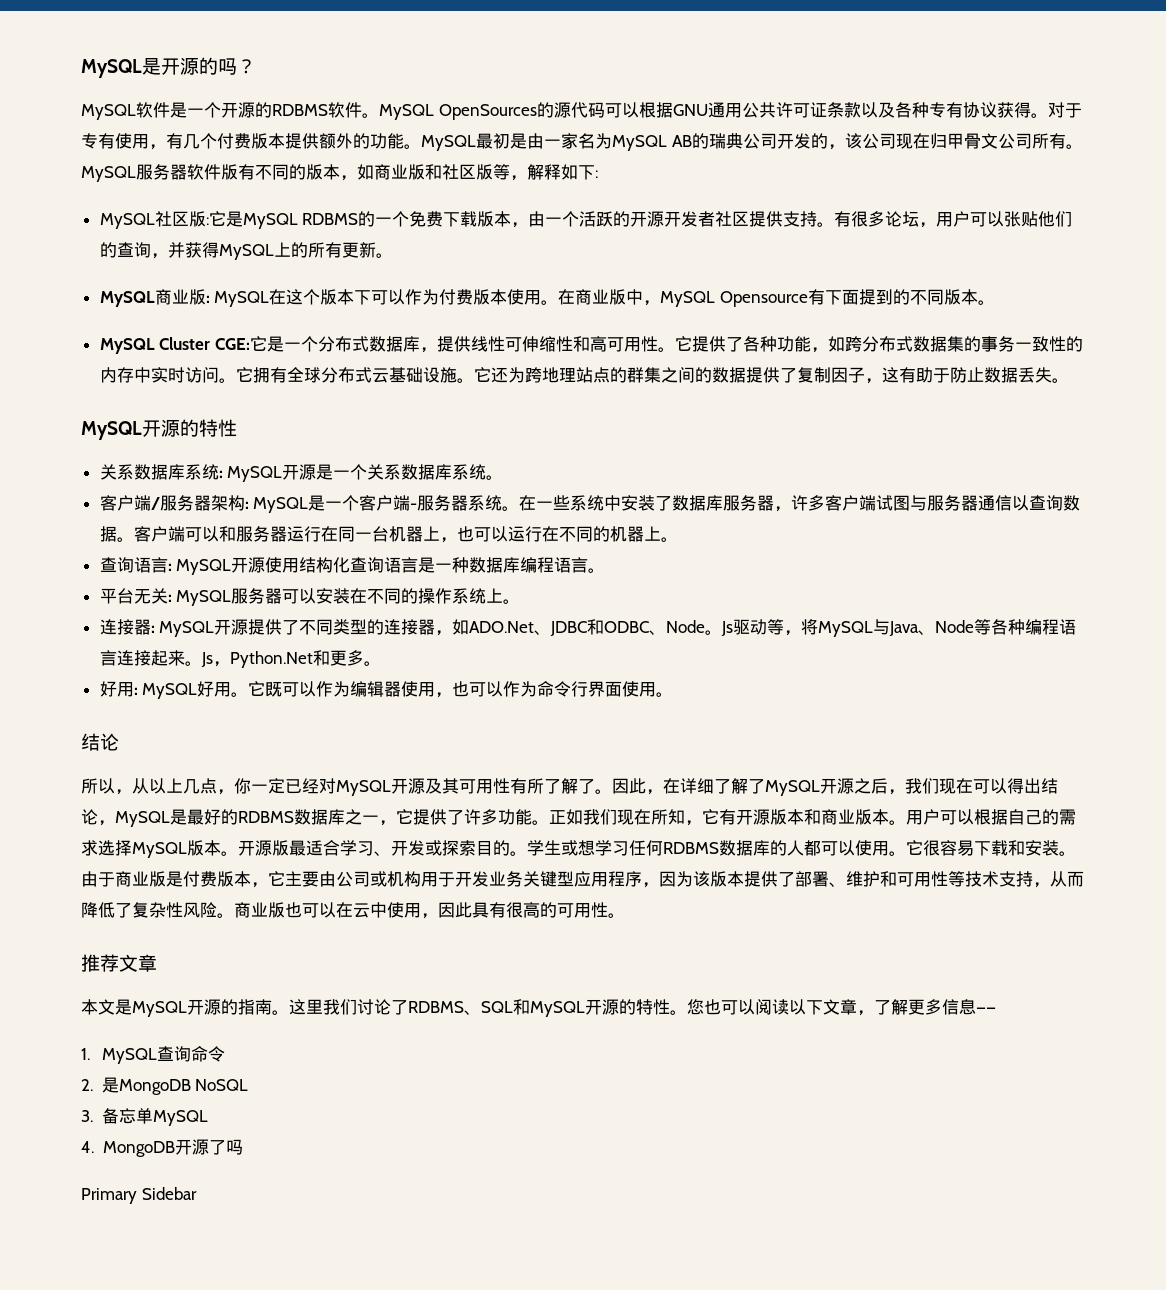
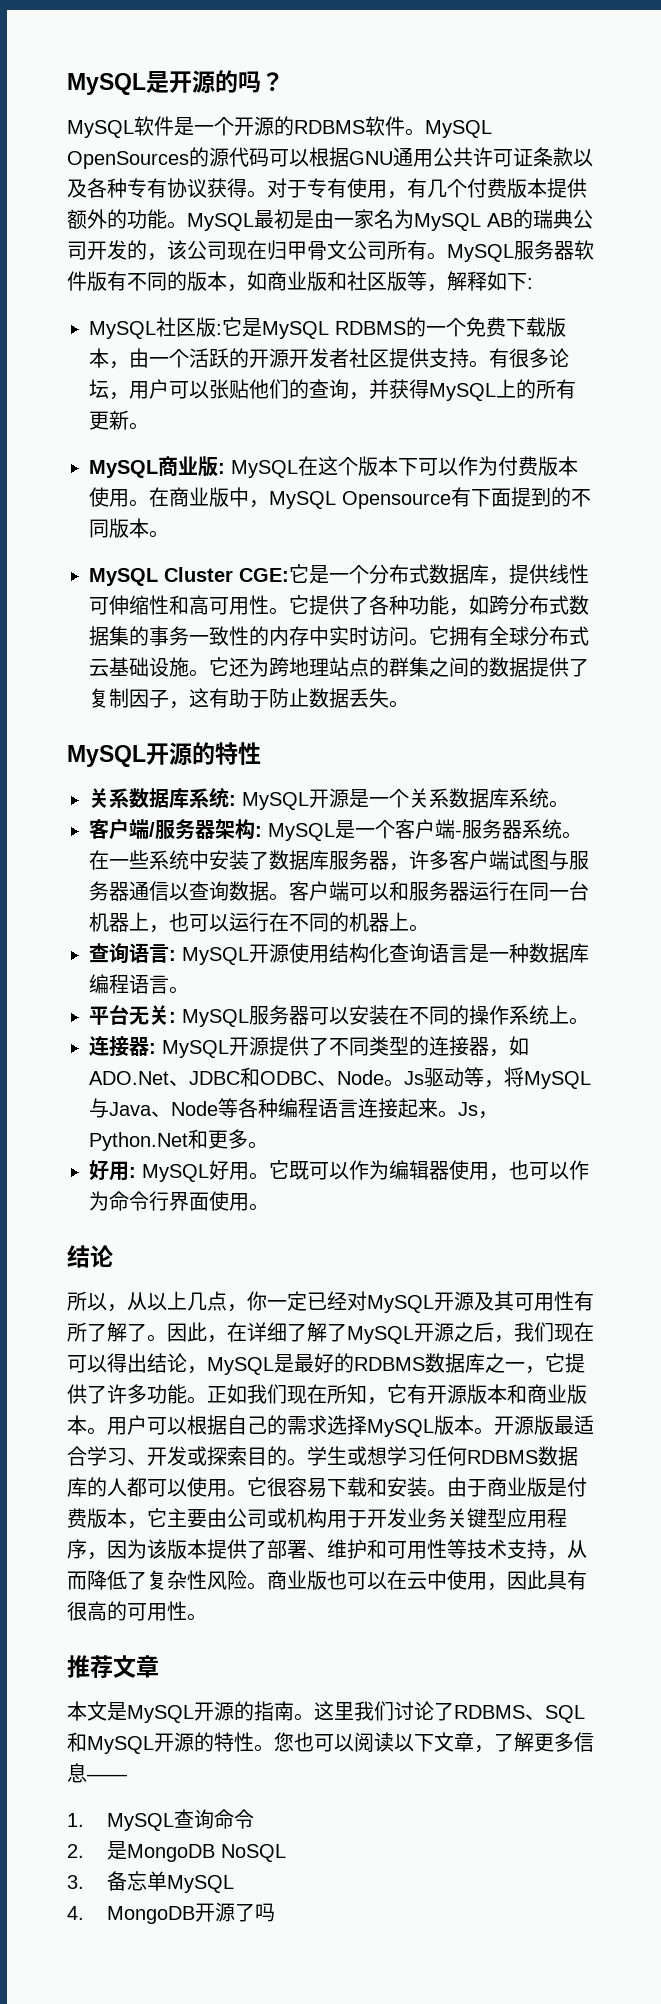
- Primary Sidebar

